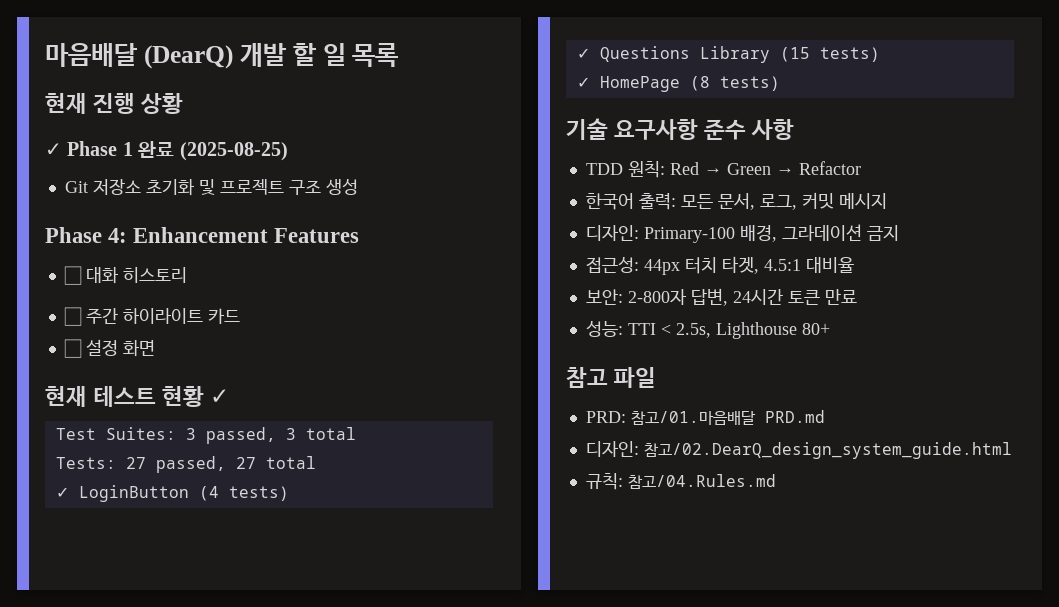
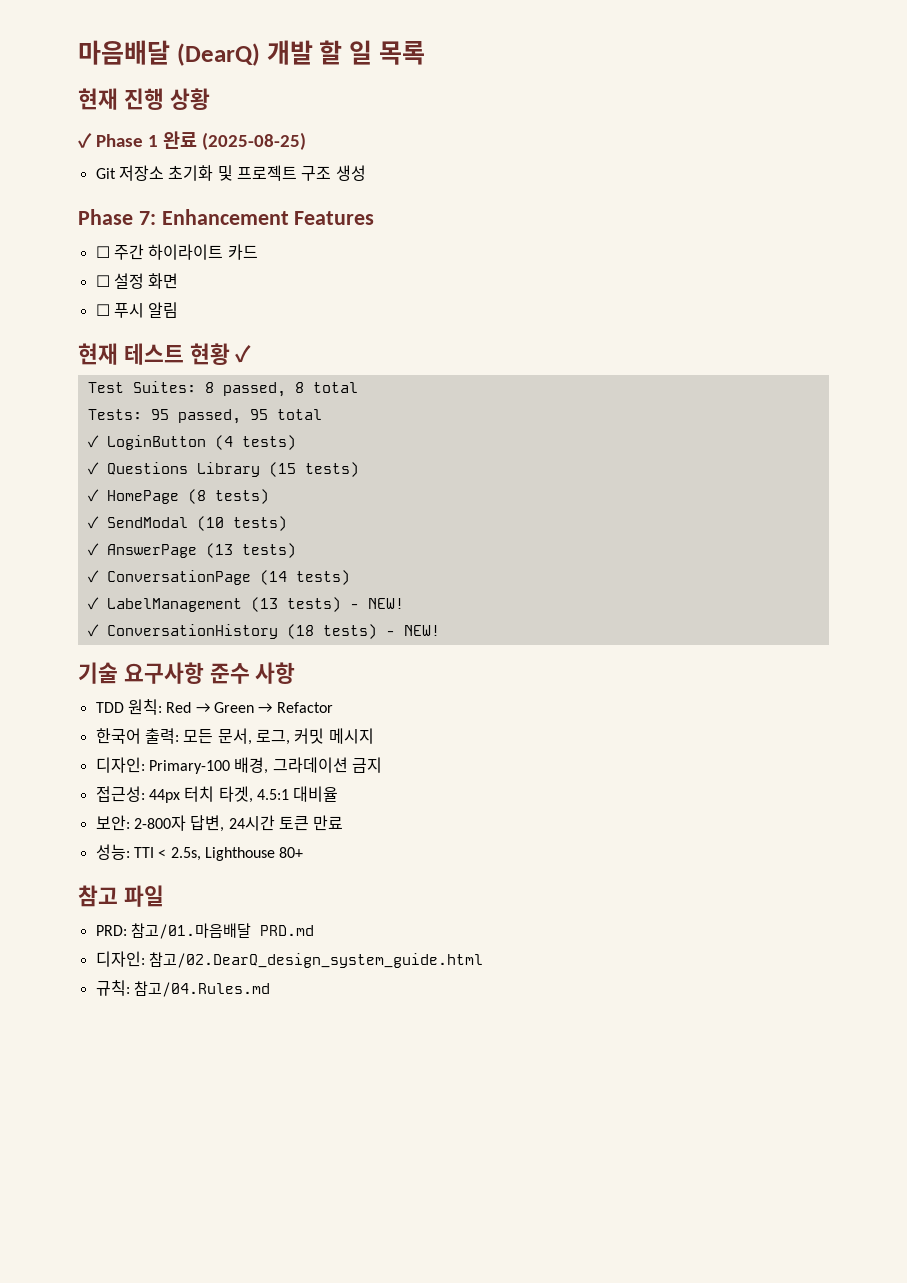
- Phase 4: Enhancement Features
+ Phase 7: Enhancement Features
- ☐ 대화 히스토리
+ ☐ 푸시 알림
- Test Suites: 3 passed, 3 total
+ Test Suites: 8 passed, 8 total
- Tests: 27 passed, 27 total
+ Tests: 95 passed, 95 total
+ ✓ SendModal (10 tests)
+ ✓ AnswerPage (13 tests)
+ ✓ ConversationPage (14 tests)
+ ✓ LabelManagement (13 tests) - NEW!
+ ✓ ConversationHistory (18 tests) - NEW!

